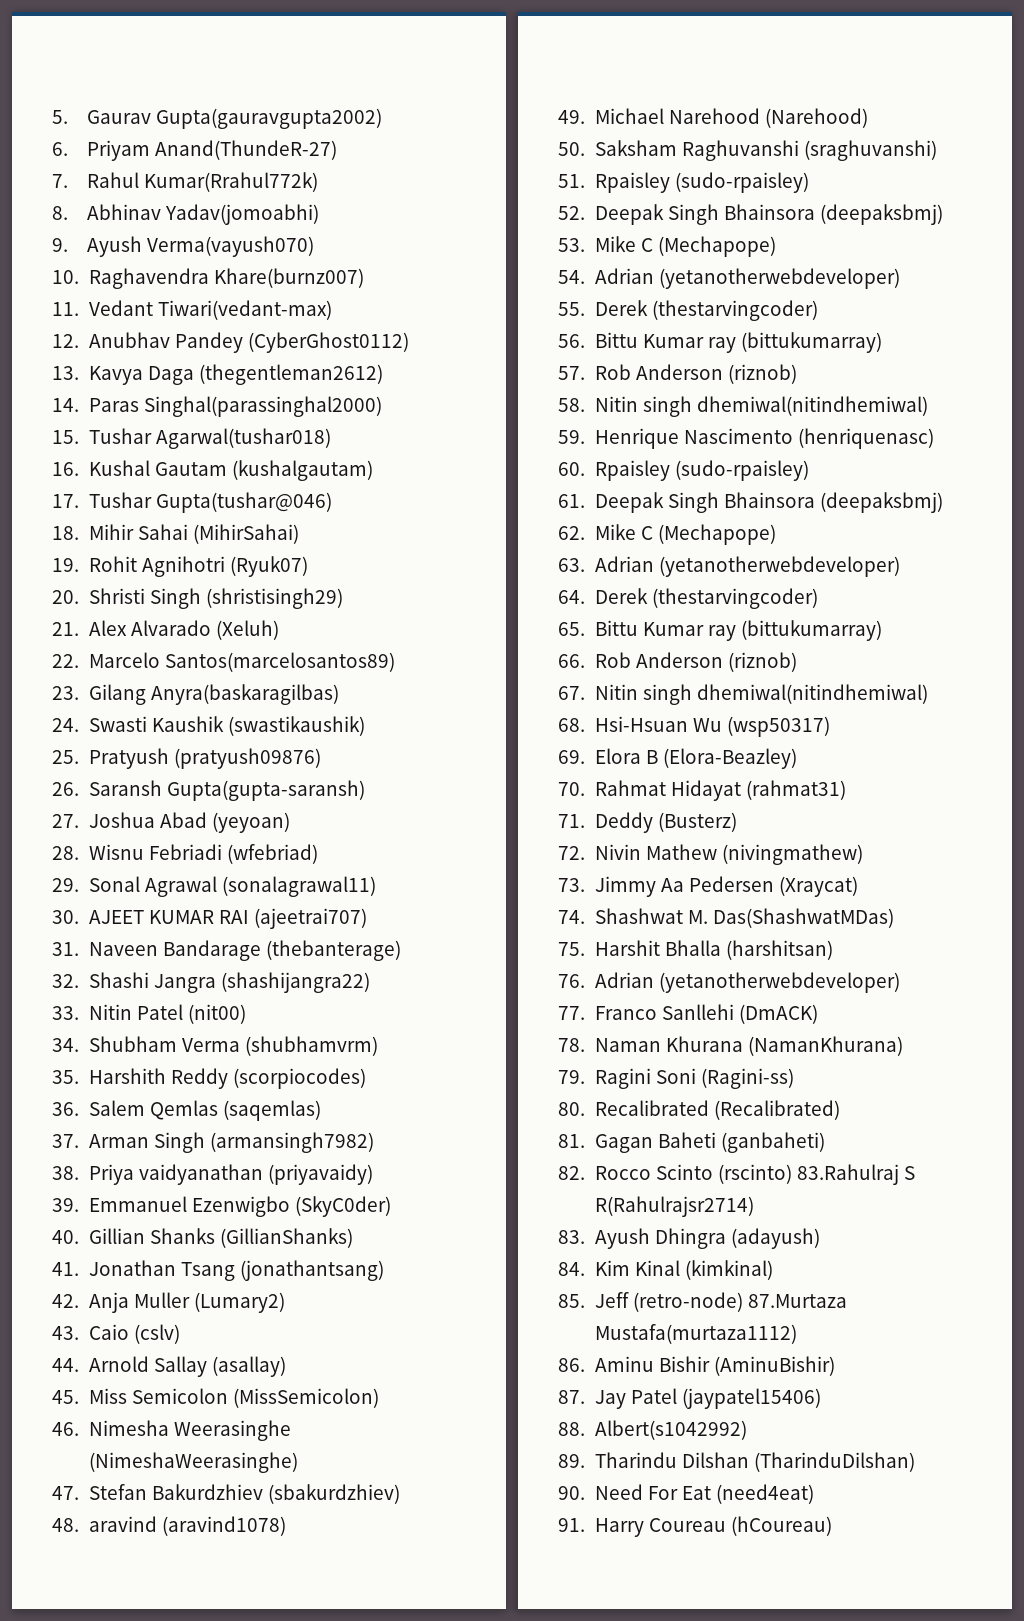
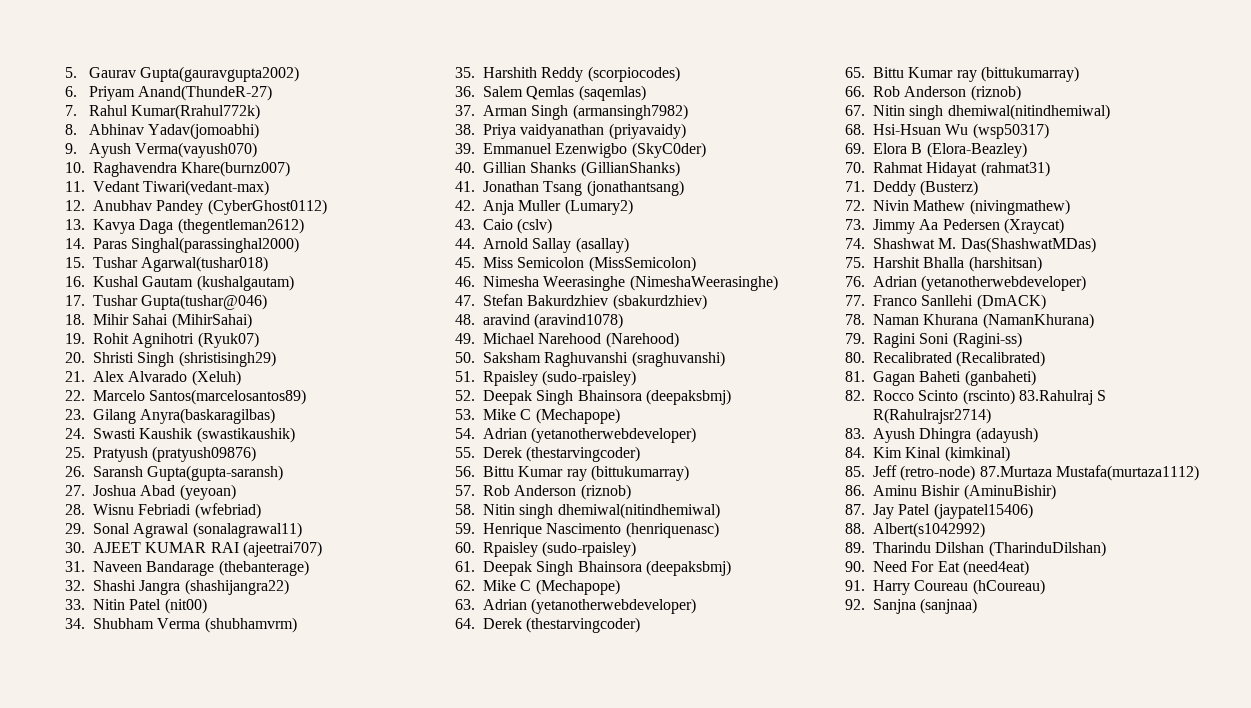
+ 92. Sanjna (sanjnaa)

